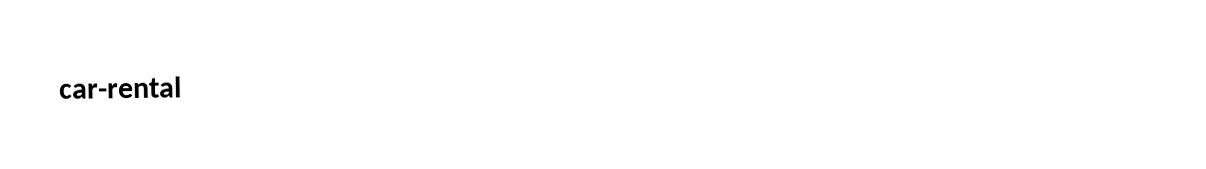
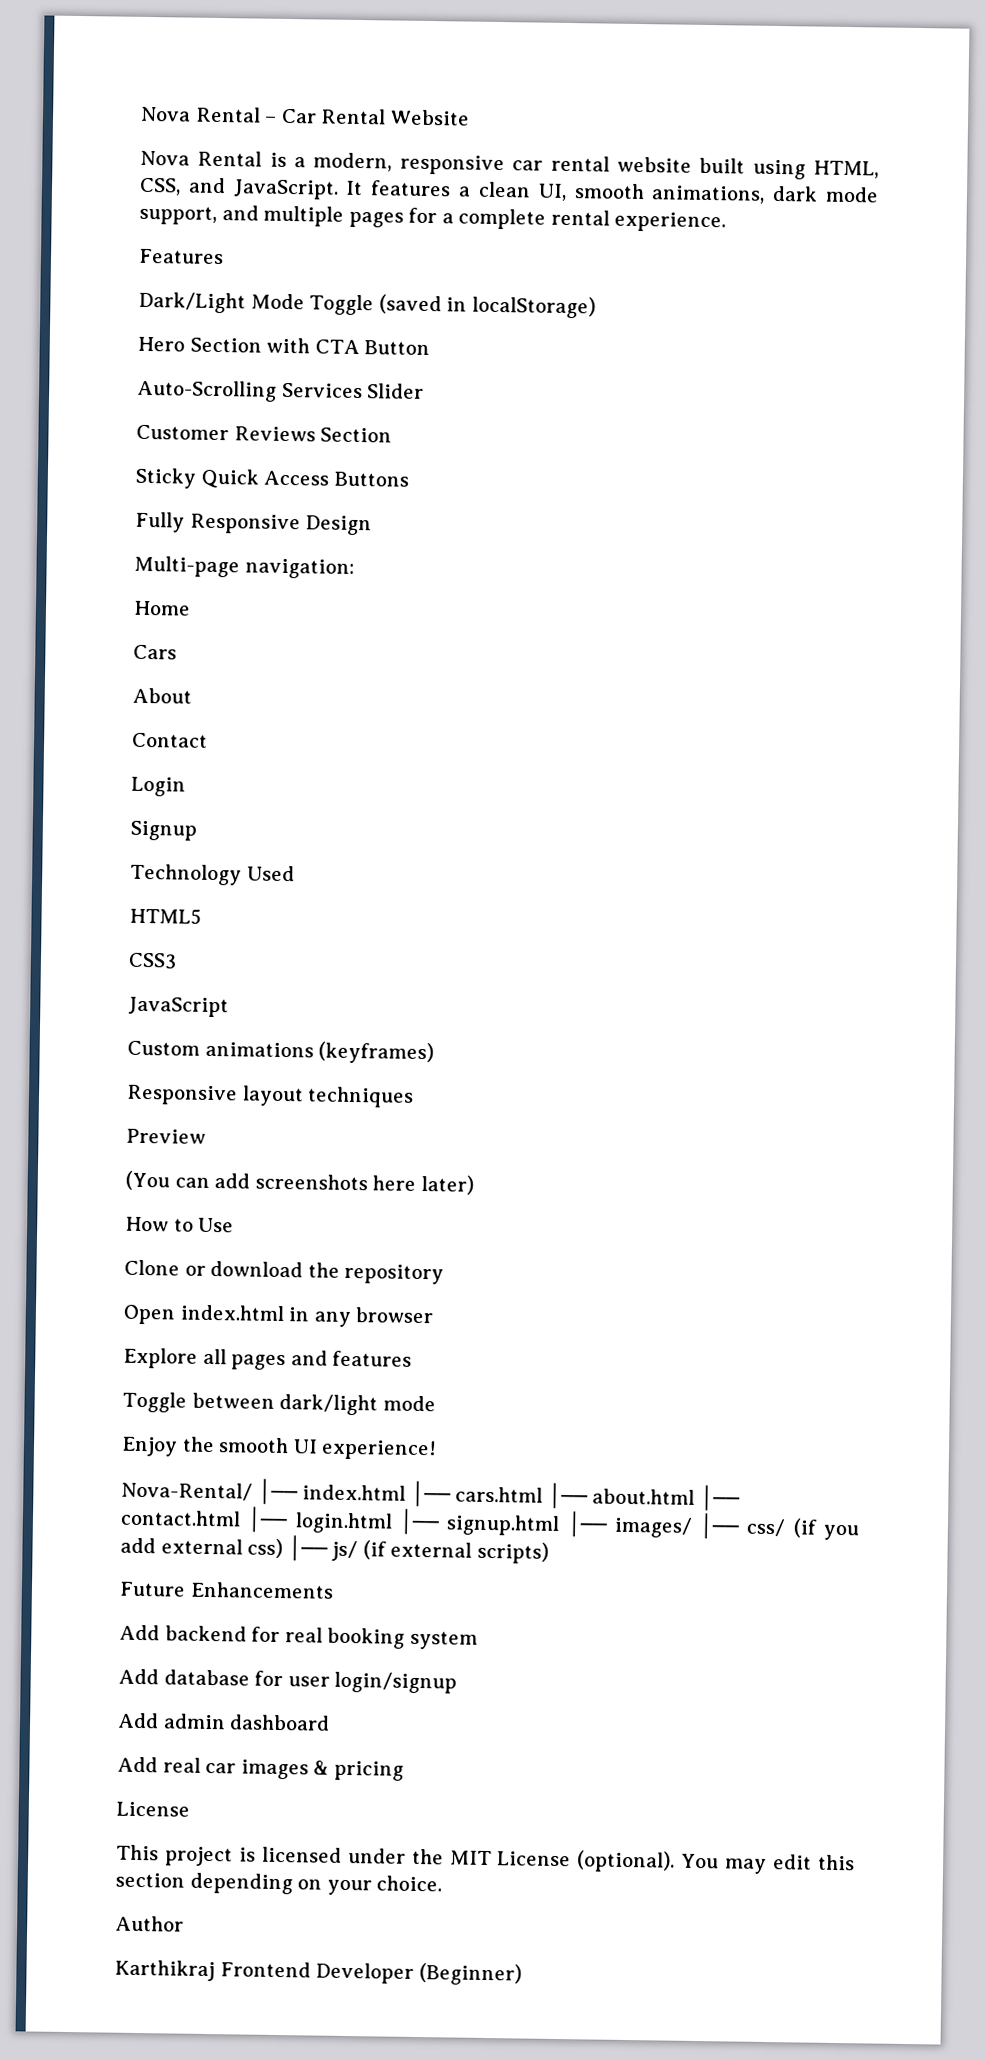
- car-rental
+ Nova Rental – Car Rental Website
+ Nova Rental is a modern, responsive car rental website built using HTML, CSS, and JavaScript. It features a clean UI, smooth animations, dark mode support, and multiple pages for a complete rental experience.
+ Features
+ Dark/Light Mode Toggle (saved in localStorage)
+ Hero Section with CTA Button
+ Auto-Scrolling Services Slider
+ Customer Reviews Section
+ Sticky Quick Access Buttons
+ Fully Responsive Design
+ Multi-page navigation:
+ Home
+ Cars
+ About
+ Contact
+ Login
+ Signup
+ Technology Used
+ HTML5
+ CSS3
+ JavaScript
+ Custom animations (keyframes)
+ Responsive layout techniques
+ Preview
+ (You can add screenshots here later)
+ How to Use
+ Clone or download the repository
+ Open index.html in any browser
+ Explore all pages and features
+ Toggle between dark/light mode
+ Enjoy the smooth UI experience!
+ Nova-Rental/ │── index.html │── cars.html │── about.html │── contact.html │── login.html │── signup.html │── images/ │── css/ (if you add external css) │── js/ (if external scripts)
+ Future Enhancements
+ Add backend for real booking system
+ Add database for user login/signup
+ Add admin dashboard
+ Add real car images & pricing
+ License
+ This project is licensed under the MIT License (optional). You may edit this section depending on your choice.
+ Author
+ Karthikraj Frontend Developer (Beginner)

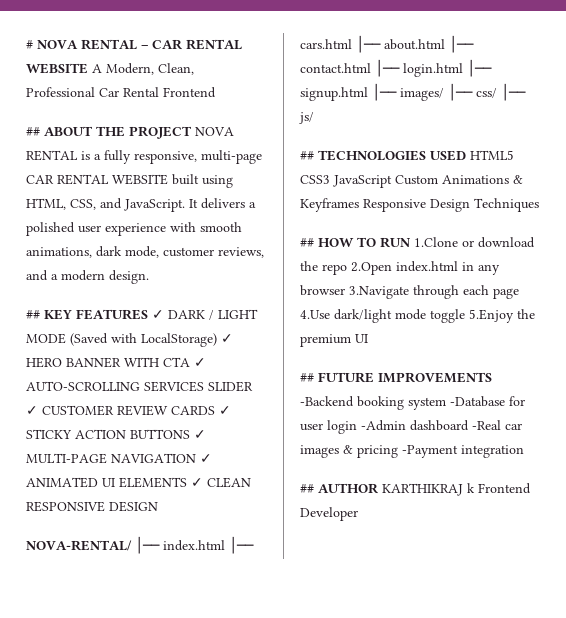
- Nova Rental – Car Rental Website
- Nova Rental is a modern, responsive car rental website built using HTML, CSS, and JavaScript.
+ # NOVA RENTAL – CAR RENTAL WEBSITE A Modern, Clean, Professional Car Rental Frontend
+ ## ABOUT THE PROJECT NOVA RENTAL is a fully responsive, multi-page CAR RENTAL WEBSITE built using HTML, CSS, and JavaScript.
- It features a clean UI, smooth animations, dark mode support, and multiple pages for a complete rental experience.
- Features
- Dark/Light Mode Toggle (saved in localStorage)
- Hero Section with CTA Button
- Auto-Scrolling Services Slider
- Customer Reviews Section
- Sticky Quick Access Buttons
- Fully Responsive Design
- Multi-page navigation:
- Home
- Cars
- About
- Contact
- Login
- Signup
- Technology Used
- HTML5
- CSS3
- JavaScript
- Custom animations (keyframes)
- Responsive layout techniques
- Preview
- (You can add screenshots here later)
- How to Use
- Clone or download the repository
- Open index.html in any browser
- Explore all pages and features
- Toggle between dark/light mode
- Enjoy the smooth UI experience!
- Nova-Rental/ │── index.html │── cars.html │── about.html │── contact.html │── login.html │── signup.html │── images/ │── css/ (if you add external css) │── js/ (if external scripts)
- Future Enhancements
- Add backend for real booking system
- Add database for user login/signup
- Add admin dashboard
- Add real car images & pricing
- License
- This project is licensed under the MIT License (optional). You may edit this section depending on your choice.
- Author
- Karthikraj Frontend Developer (Beginner)
+ It delivers a polished user experience with smooth animations, dark mode, customer reviews, and a modern design.
+ ## KEY FEATURES ✓ DARK / LIGHT MODE (Saved with LocalStorage) ✓ HERO BANNER WITH CTA ✓ AUTO-SCROLLING SERVICES SLIDER ✓ CUSTOMER REVIEW CARDS ✓ STICKY ACTION BUTTONS ✓ MULTI-PAGE NAVIGATION ✓ ANIMATED UI ELEMENTS ✓ CLEAN RESPONSIVE DESIGN
+ NOVA-RENTAL/ │── index.html │── cars.html │── about.html │── contact.html │── login.html │── signup.html │── images/ │── css/ │── js/
+ ## TECHNOLOGIES USED HTML5 CSS3 JavaScript Custom Animations & Keyframes Responsive Design Techniques
+ ## HOW TO RUN 1.Clone or download the repo 2.Open index.html in any browser 3.Navigate through each page 4.Use dark/light mode toggle 5.Enjoy the premium UI
+ ## FUTURE IMPROVEMENTS -Backend booking system -Database for user login -Admin dashboard -Real car images & pricing -Payment integration
+ ## AUTHOR KARTHIKRAJ k Frontend Developer

